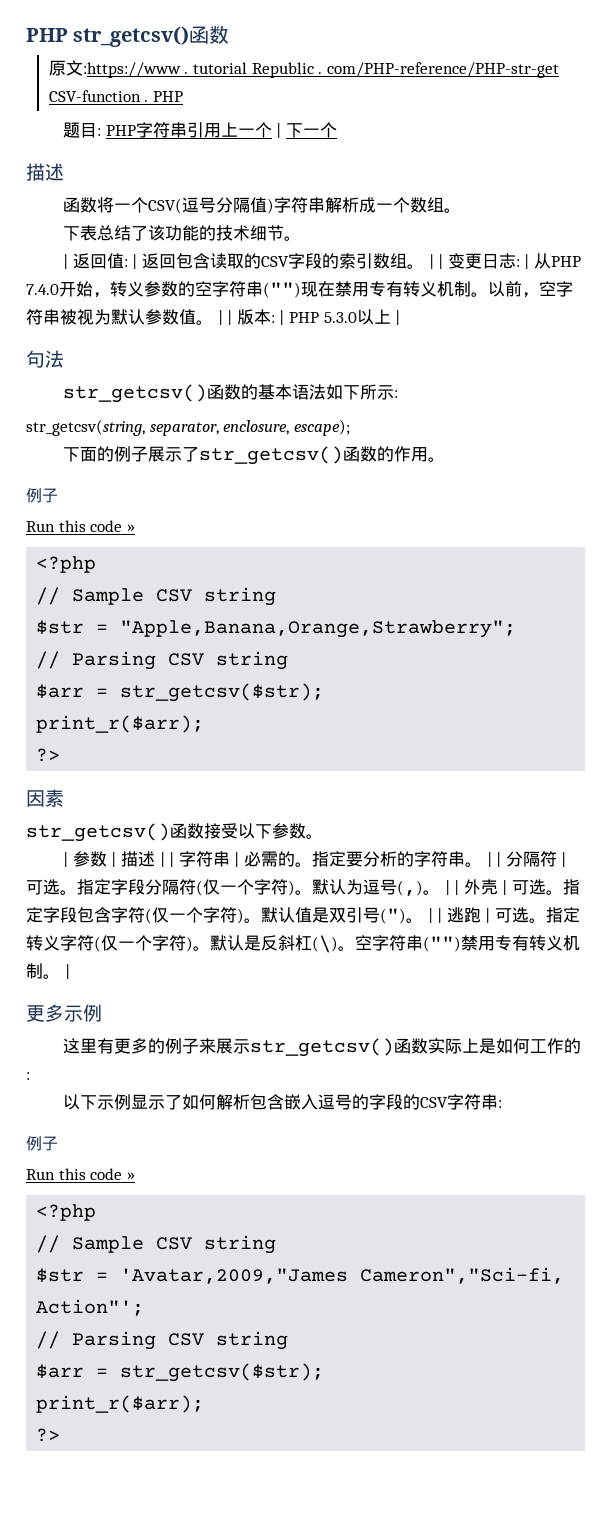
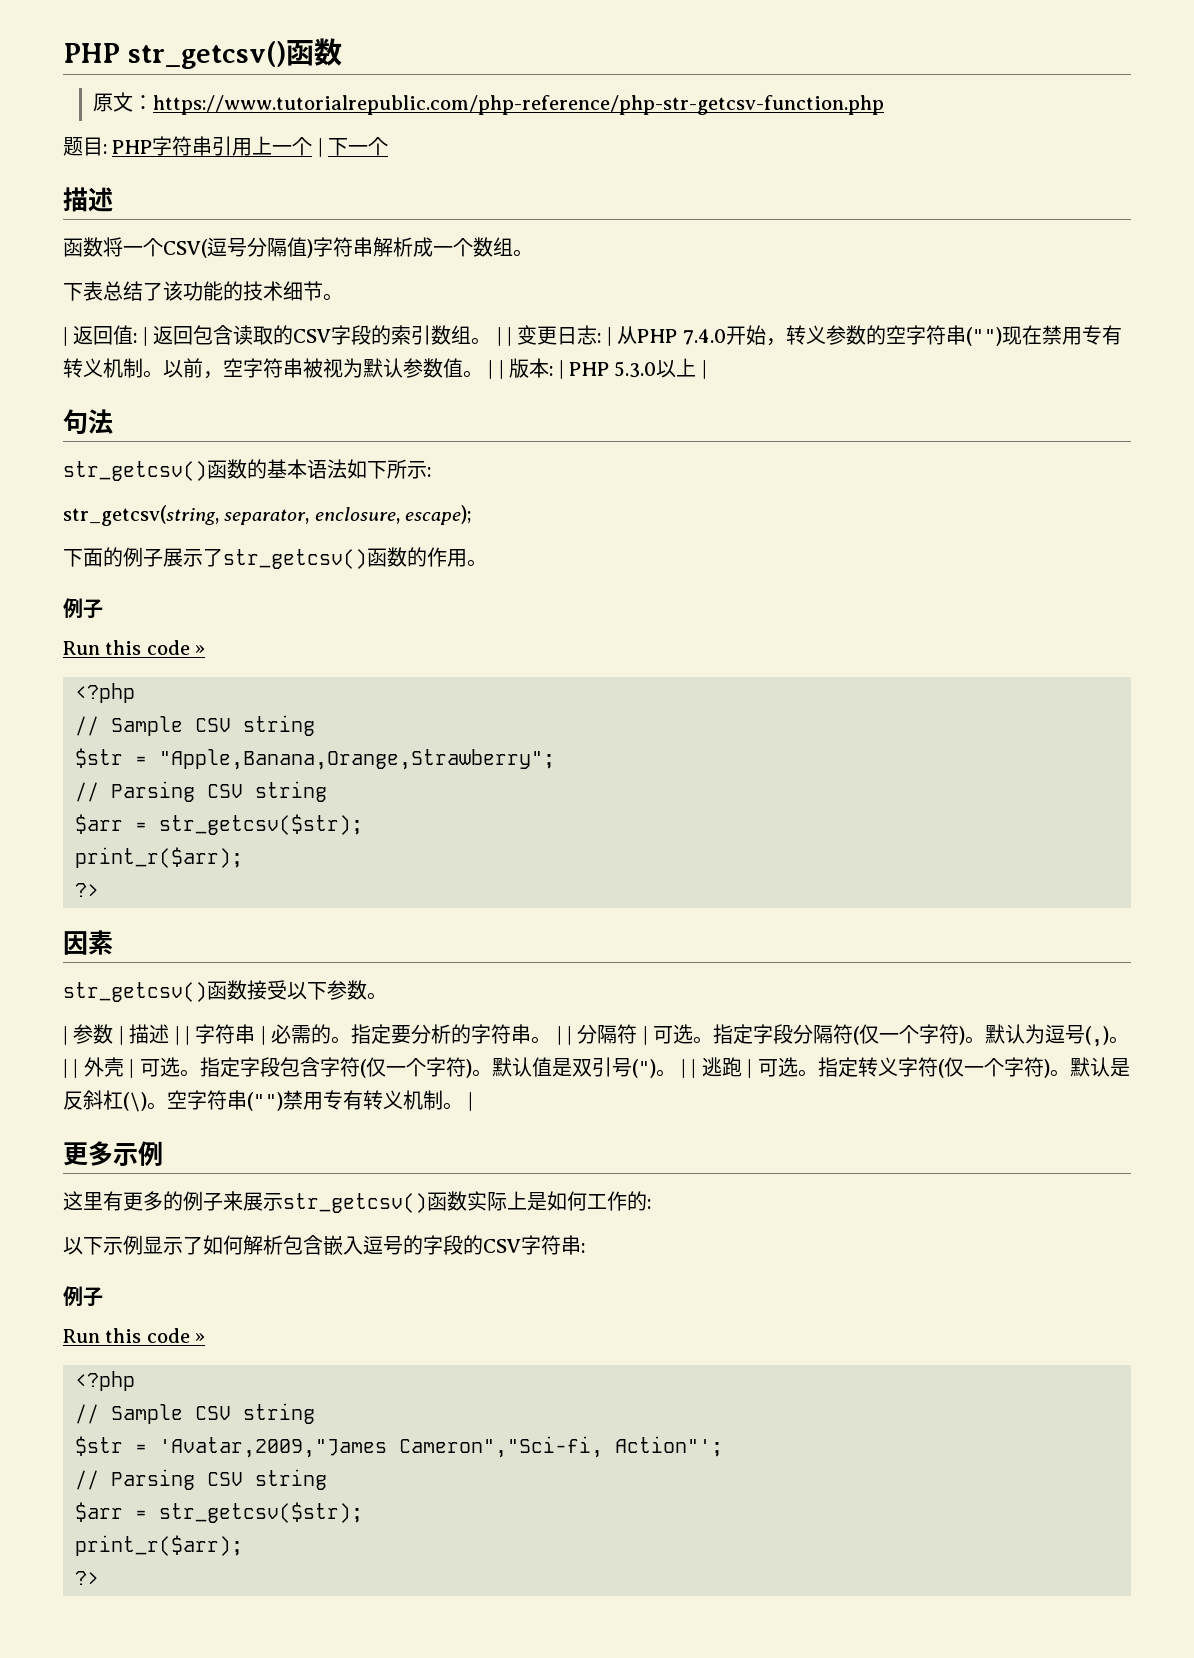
- 原文:https://www . tutorial Republic . com/PHP-reference/PHP-str-get CSV-function . PHP
+ 原文：https://www.tutorialrepublic.com/php-reference/php-str-getcsv-function.php

